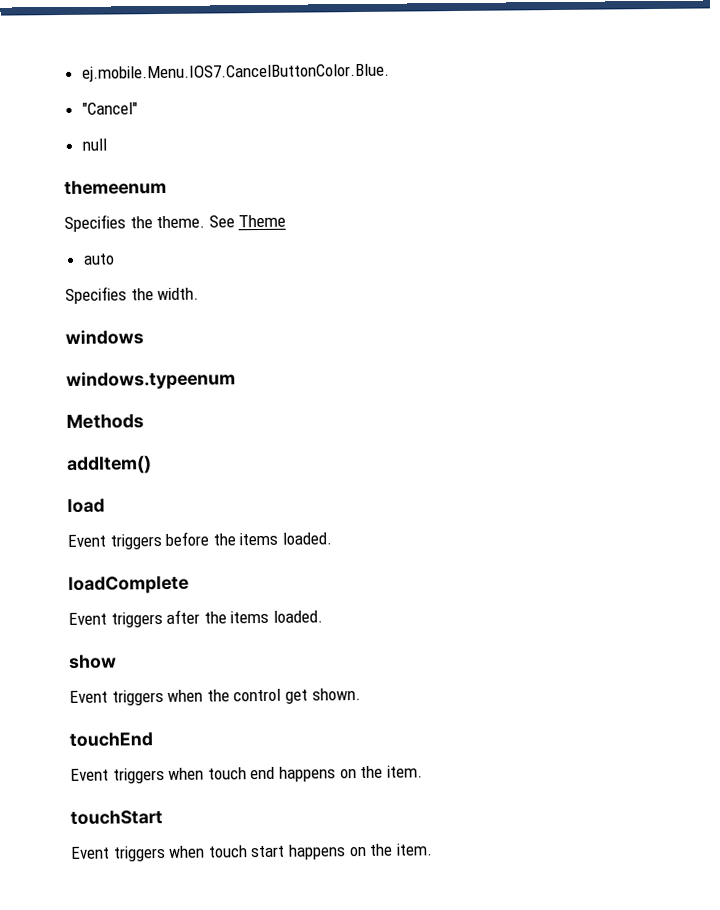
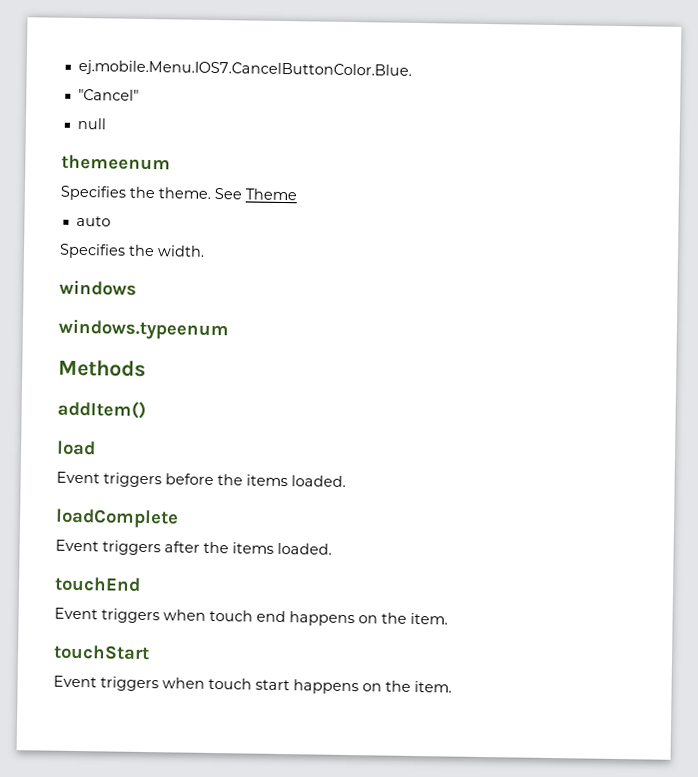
- show
- Event triggers when the control get shown.

